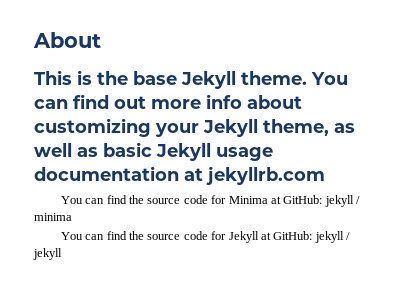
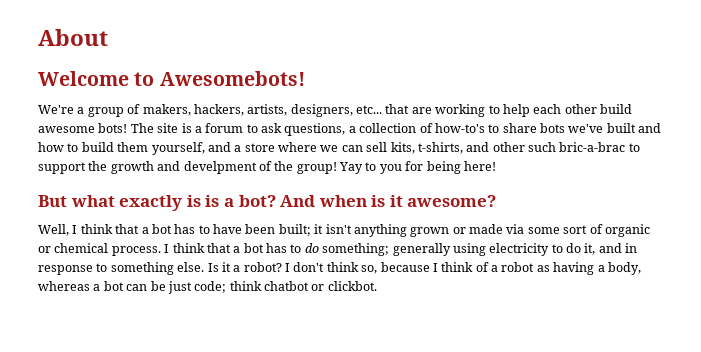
- This is the base Jekyll theme. You can find out more info about customizing your Jekyll theme, as well as basic Jekyll usage documentation at jekyllrb.com
- You can find the source code for Minima at GitHub: jekyll / minima
- You can find the source code for Jekyll at GitHub: jekyll / jekyll
+ Welcome to Awesomebots!
+ We're a group of makers, hackers, artists, designers, etc... that are working to help each other build awesome bots! The site is a forum to ask questions, a collection of how-to's to share bots we've built and how to build them yourself, and a store where we can sell kits, t-shirts, and other such bric-a-brac to support the growth and develpment of the group! Yay to you for being here!
+ But what exactly is is a bot? And when is it awesome?
+ Well, I think that a bot has to have been built; it isn't anything grown or made via some sort of organic or chemical process. I think that a bot has to do something; generally using electricity to do it, and in response to something else. Is it a robot? I don't think so, because I think of a robot as having a body, whereas a bot can be just code; think chatbot or clickbot.

